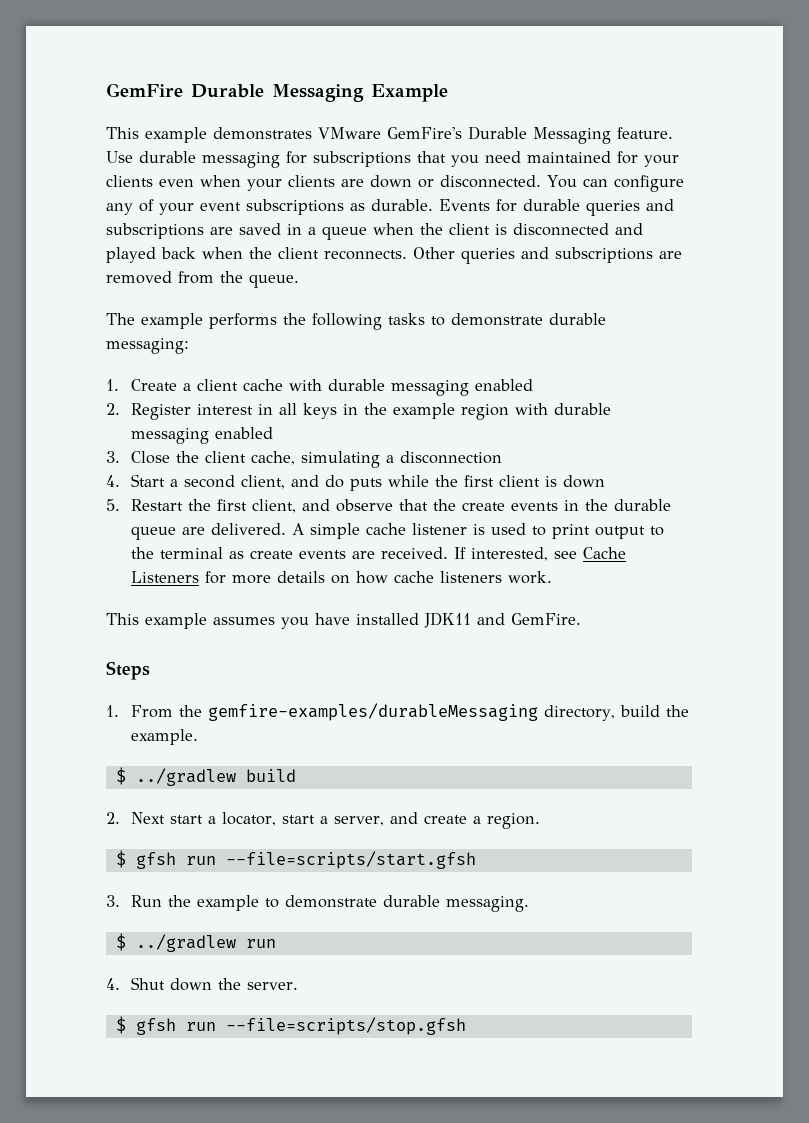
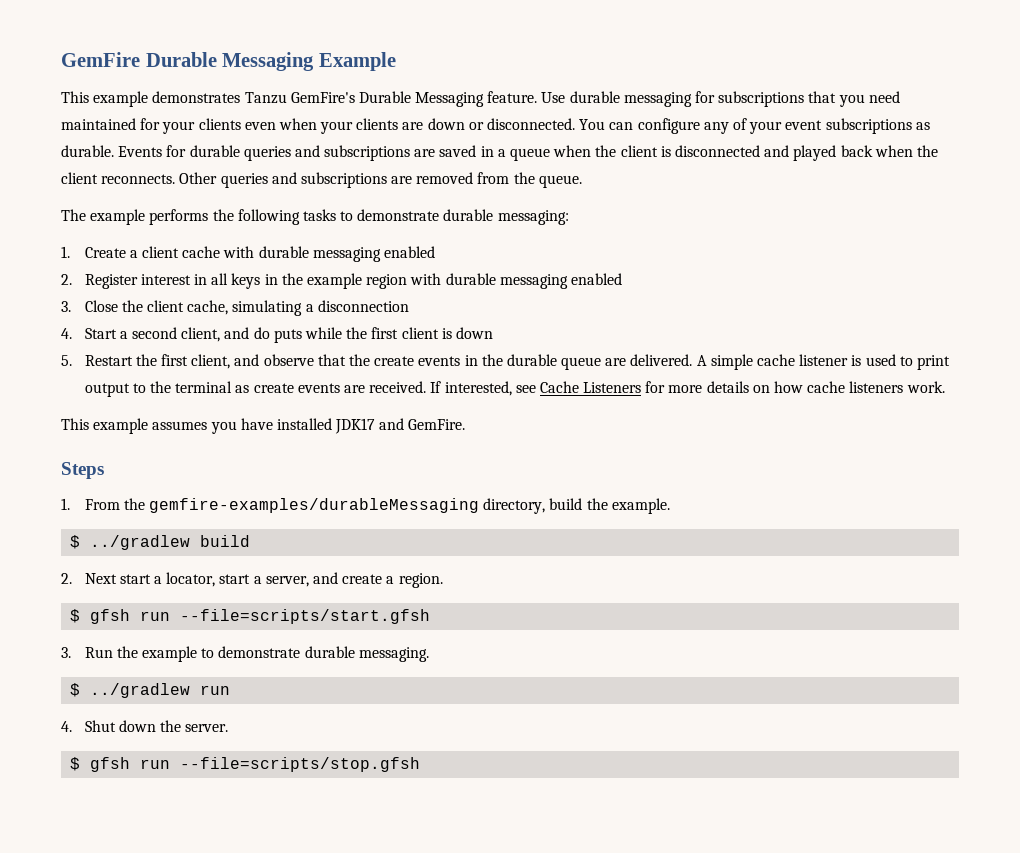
- This example demonstrates VMware GemFire's Durable Messaging feature.
+ This example demonstrates Tanzu GemFire's Durable Messaging feature.
- This example assumes you have installed JDK11 and GemFire.
+ This example assumes you have installed JDK17 and GemFire.

